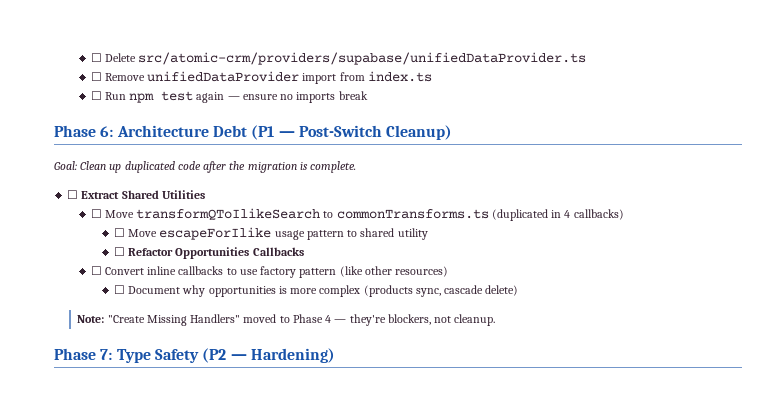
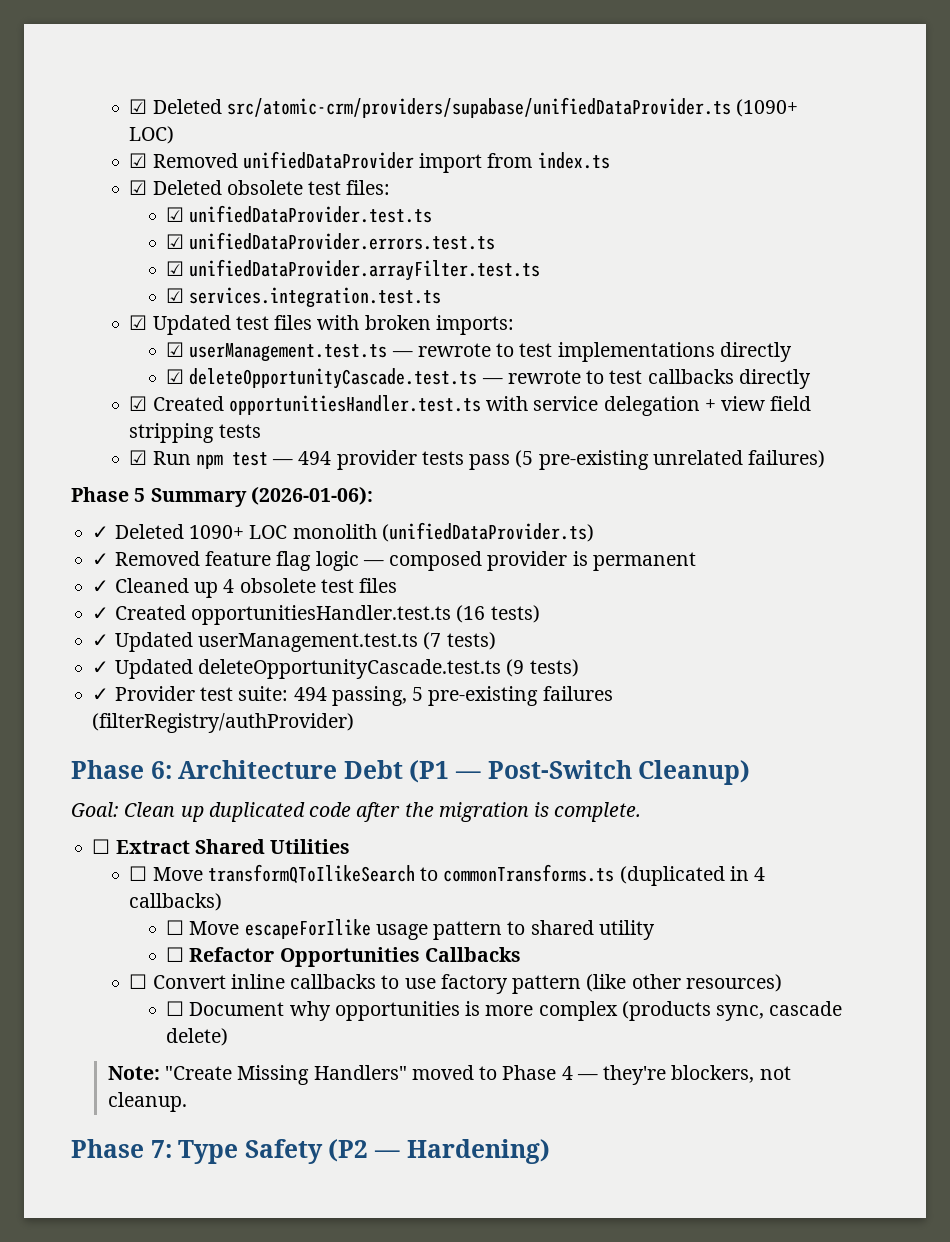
- ☐ Delete src/atomic-crm/providers/supabase/unifiedDataProvider.ts
- ☐ Remove unifiedDataProvider import from index.ts
+ ☑ Deleted src/atomic-crm/providers/supabase/unifiedDataProvider.ts (1090+ LOC)
+ ☑ Removed unifiedDataProvider import from index.ts
- ☐ Run npm test again — ensure no imports break
+ ☑ Deleted obsolete test files:
+ ☑ unifiedDataProvider.test.ts
+ ☑ unifiedDataProvider.errors.test.ts
+ ☑ unifiedDataProvider.arrayFilter.test.ts
+ ☑ services.integration.test.ts
+ ☑ Updated test files with broken imports:
+ ☑ userManagement.test.ts — rewrote to test implementations directly
+ ☑ deleteOpportunityCascade.test.ts — rewrote to test callbacks directly
+ ☑ Created opportunitiesHandler.test.ts with service delegation + view field stripping tests
+ ☑ Run npm test — 494 provider tests pass (5 pre-existing unrelated failures)
+ Phase 5 Summary (2026-01-06):
+ ✓ Deleted 1090+ LOC monolith (unifiedDataProvider.ts)
+ ✓ Removed feature flag logic — composed provider is permanent
+ ✓ Cleaned up 4 obsolete test files
+ ✓ Created opportunitiesHandler.test.ts (16 tests)
+ ✓ Updated userManagement.test.ts (7 tests)
+ ✓ Updated deleteOpportunityCascade.test.ts (9 tests)
+ ✓ Provider test suite: 494 passing, 5 pre-existing failures (filterRegistry/authProvider)

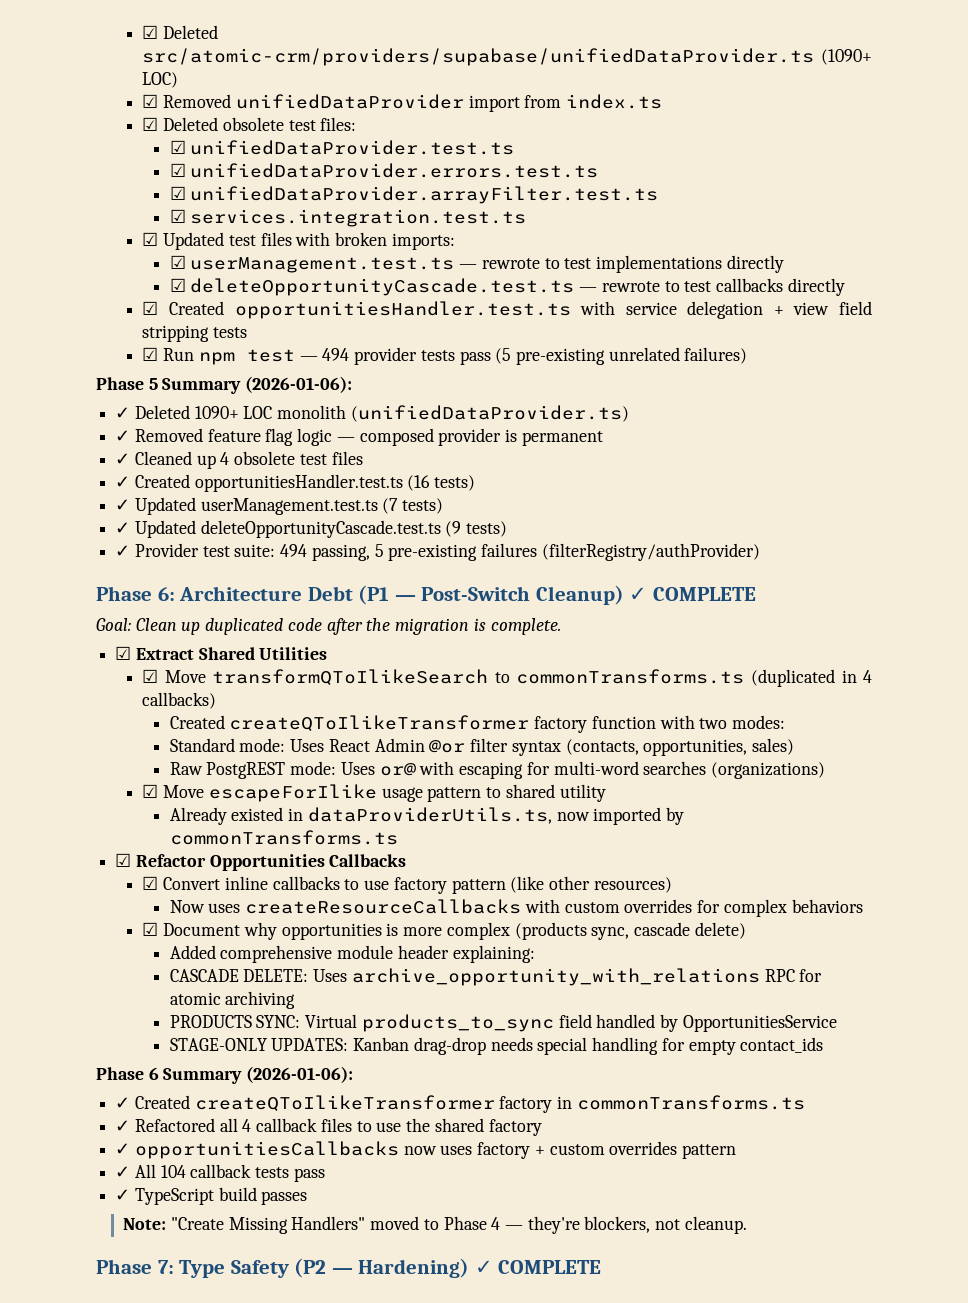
- Phase 6: Architecture Debt (P1 — Post-Switch Cleanup)
+ Phase 6: Architecture Debt (P1 — Post-Switch Cleanup) ✓ COMPLETE
- ☐ Extract Shared Utilities
+ ☑ Extract Shared Utilities
- ☐ Move transformQToIlikeSearch to commonTransforms.ts (duplicated in 4 callbacks)
+ ☑ Move transformQToIlikeSearch to commonTransforms.ts (duplicated in 4 callbacks)
- ☐ Move escapeForIlike usage pattern to shared utility
+ Created createQToIlikeTransformer factory function with two modes:
+ Standard mode: Uses React Admin @or filter syntax (contacts, opportunities, sales)
+ Raw PostgREST mode: Uses or@ with escaping for multi-word searches (organizations)
+ ☑ Move escapeForIlike usage pattern to shared utility
- ☐ Refactor Opportunities Callbacks
+ Already existed in dataProviderUtils.ts, now imported by commonTransforms.ts
+ ☑ Refactor Opportunities Callbacks
- ☐ Convert inline callbacks to use factory pattern (like other resources)
+ ☑ Convert inline callbacks to use factory pattern (like other resources)
- ☐ Document why opportunities is more complex (products sync, cascade delete)
+ Now uses createResourceCallbacks with custom overrides for complex behaviors
+ ☑ Document why opportunities is more complex (products sync, cascade delete)
+ Added comprehensive module header explaining:
+ CASCADE DELETE: Uses archive_opportunity_with_relations RPC for atomic archiving
+ PRODUCTS SYNC: Virtual products_to_sync field handled by OpportunitiesService
+ STAGE-ONLY UPDATES: Kanban drag-drop needs special handling for empty contact_ids
+ Phase 6 Summary (2026-01-06):
+ ✓ Created createQToIlikeTransformer factory in commonTransforms.ts
+ ✓ Refactored all 4 callback files to use the shared factory
+ ✓ opportunitiesCallbacks now uses factory + custom overrides pattern
+ ✓ All 104 callback tests pass
+ ✓ TypeScript build passes
- Phase 7: Type Safety (P2 — Hardening)
+ Phase 7: Type Safety (P2 — Hardening) ✓ COMPLETE

